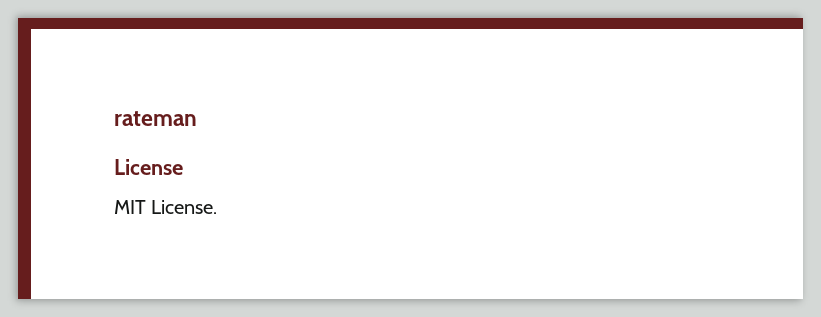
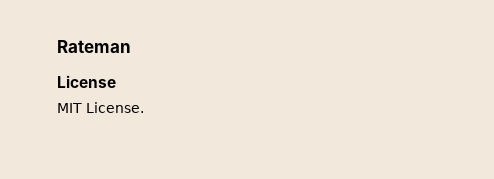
- rateman
+ Rateman

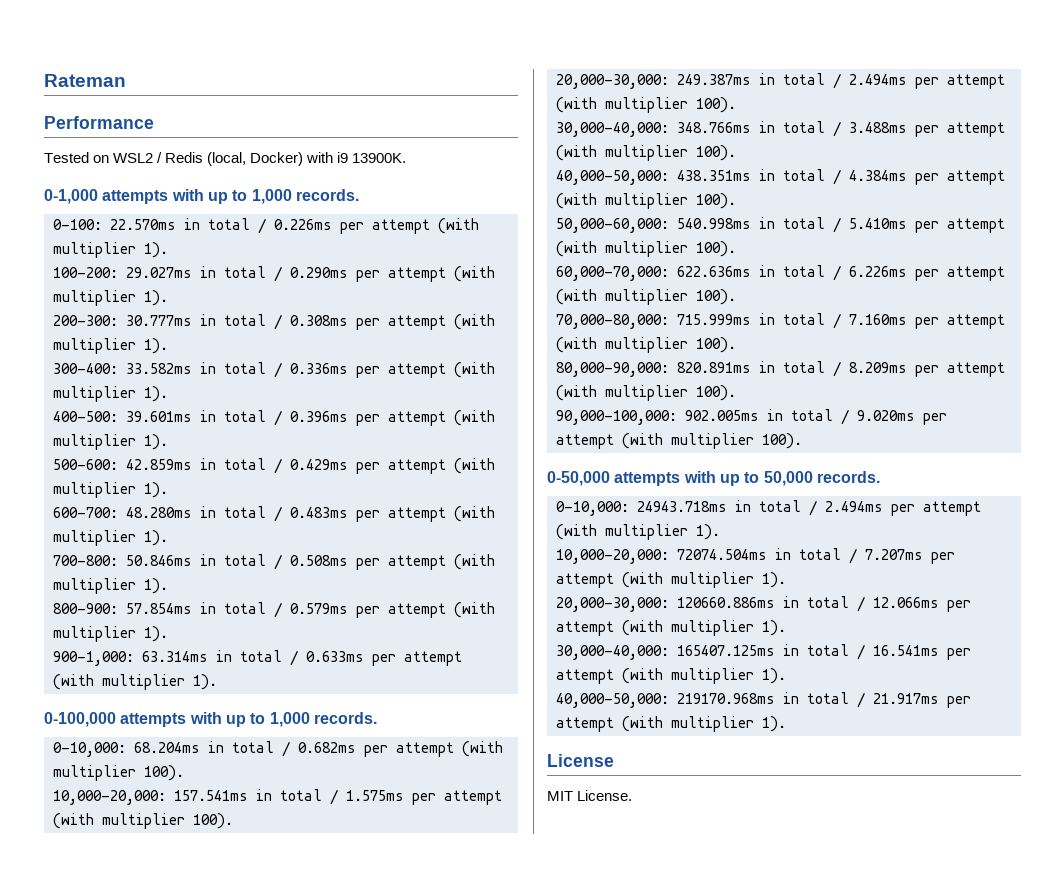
+ Performance
+ Tested on WSL2 / Redis (local, Docker) with i9 13900K.
+ 0-1,000 attempts with up to 1,000 records.
+ 0-100: 22.570ms in total / 0.226ms per attempt (with multiplier 1).
+ 100-200: 29.027ms in total / 0.290ms per attempt (with multiplier 1).
+ 200-300: 30.777ms in total / 0.308ms per attempt (with multiplier 1).
+ 300-400: 33.582ms in total / 0.336ms per attempt (with multiplier 1).
+ 400-500: 39.601ms in total / 0.396ms per attempt (with multiplier 1).
+ 500-600: 42.859ms in total / 0.429ms per attempt (with multiplier 1).
+ 600-700: 48.280ms in total / 0.483ms per attempt (with multiplier 1).
+ 700-800: 50.846ms in total / 0.508ms per attempt (with multiplier 1).
+ 800-900: 57.854ms in total / 0.579ms per attempt (with multiplier 1).
+ 900-1,000: 63.314ms in total / 0.633ms per attempt (with multiplier 1).
+ 0-100,000 attempts with up to 1,000 records.
+ 0-10,000: 68.204ms in total / 0.682ms per attempt (with multiplier 100).
+ 10,000-20,000: 157.541ms in total / 1.575ms per attempt (with multiplier 100).
+ 20,000-30,000: 249.387ms in total / 2.494ms per attempt (with multiplier 100).
+ 30,000-40,000: 348.766ms in total / 3.488ms per attempt (with multiplier 100).
+ 40,000-50,000: 438.351ms in total / 4.384ms per attempt (with multiplier 100).
+ 50,000-60,000: 540.998ms in total / 5.410ms per attempt (with multiplier 100).
+ 60,000-70,000: 622.636ms in total / 6.226ms per attempt (with multiplier 100).
+ 70,000-80,000: 715.999ms in total / 7.160ms per attempt (with multiplier 100).
+ 80,000-90,000: 820.891ms in total / 8.209ms per attempt (with multiplier 100).
+ 90,000-100,000: 902.005ms in total / 9.020ms per attempt (with multiplier 100).
+ 0-50,000 attempts with up to 50,000 records.
+ 0-10,000: 24943.718ms in total / 2.494ms per attempt (with multiplier 1).
+ 10,000-20,000: 72074.504ms in total / 7.207ms per attempt (with multiplier 1).
+ 20,000-30,000: 120660.886ms in total / 12.066ms per attempt (with multiplier 1).
+ 30,000-40,000: 165407.125ms in total / 16.541ms per attempt (with multiplier 1).
+ 40,000-50,000: 219170.968ms in total / 21.917ms per attempt (with multiplier 1).

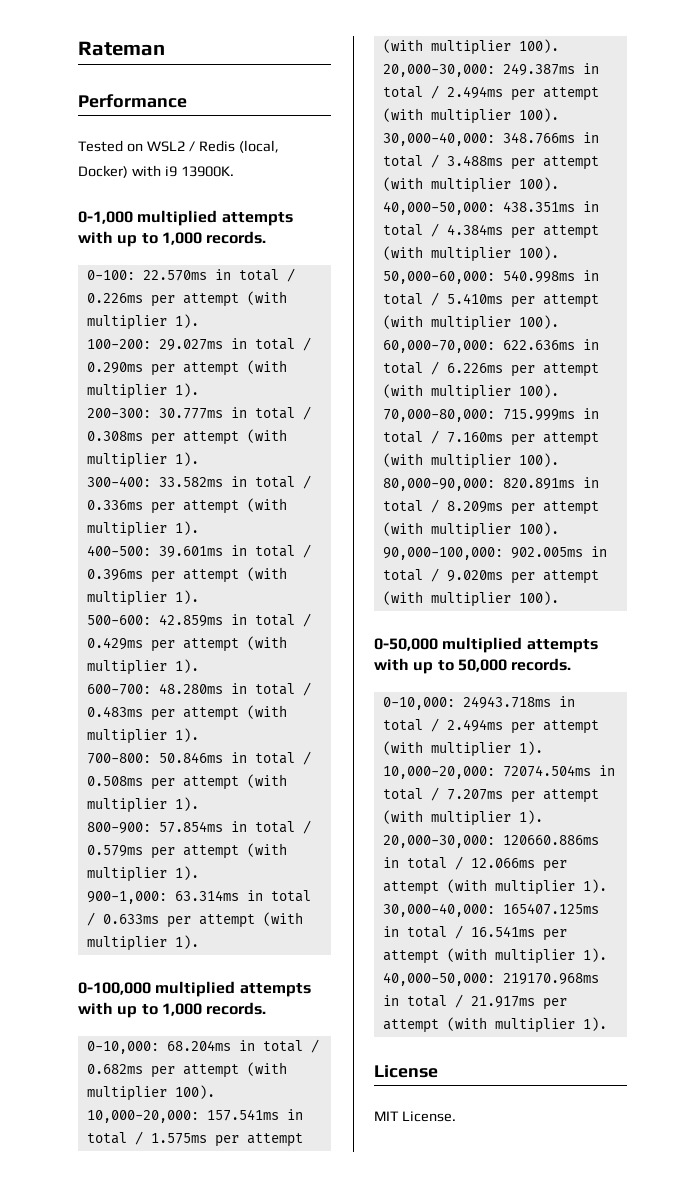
- 0-1,000 attempts with up to 1,000 records.
+ 0-1,000 multiplied attempts with up to 1,000 records.
- 0-100,000 attempts with up to 1,000 records.
+ 0-100,000 multiplied attempts with up to 1,000 records.
- 0-50,000 attempts with up to 50,000 records.
+ 0-50,000 multiplied attempts with up to 50,000 records.

